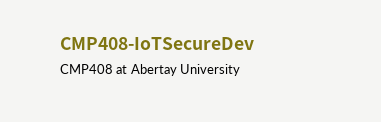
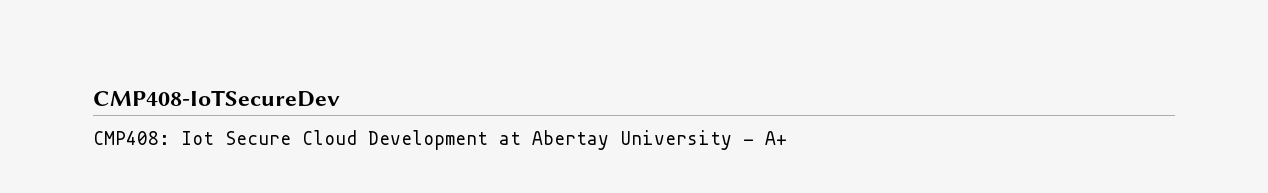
- CMP408 at Abertay University
+ CMP408: Iot Secure Cloud Development at Abertay University - A+

